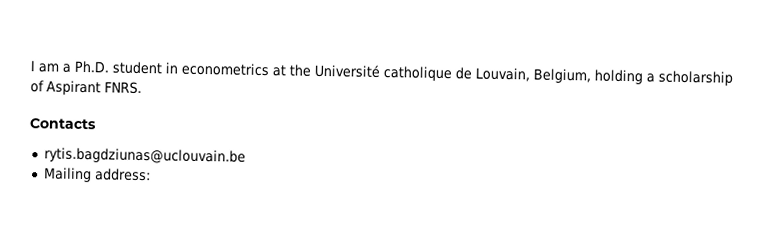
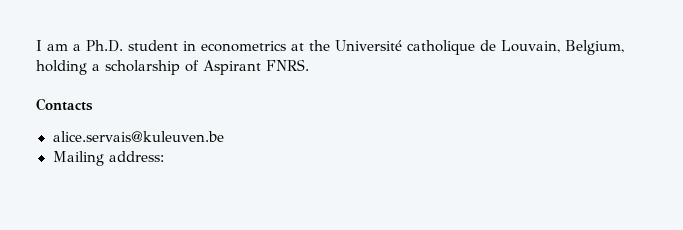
- rytis.bagdziunas@uclouvain.be
+ alice.servais@kuleuven.be

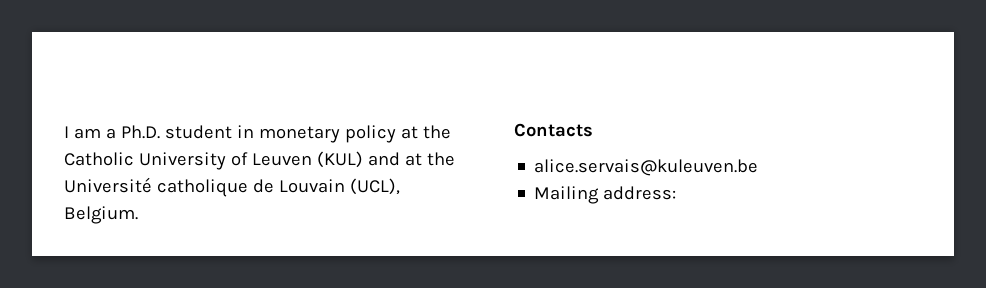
- I am a Ph.D. student in econometrics at the Université catholique de Louvain, Belgium, holding a scholarship of Aspirant FNRS.
+ I am a Ph.D. student in monetary policy at the Catholic University of Leuven (KUL) and at the Université catholique de Louvain (UCL), Belgium.

